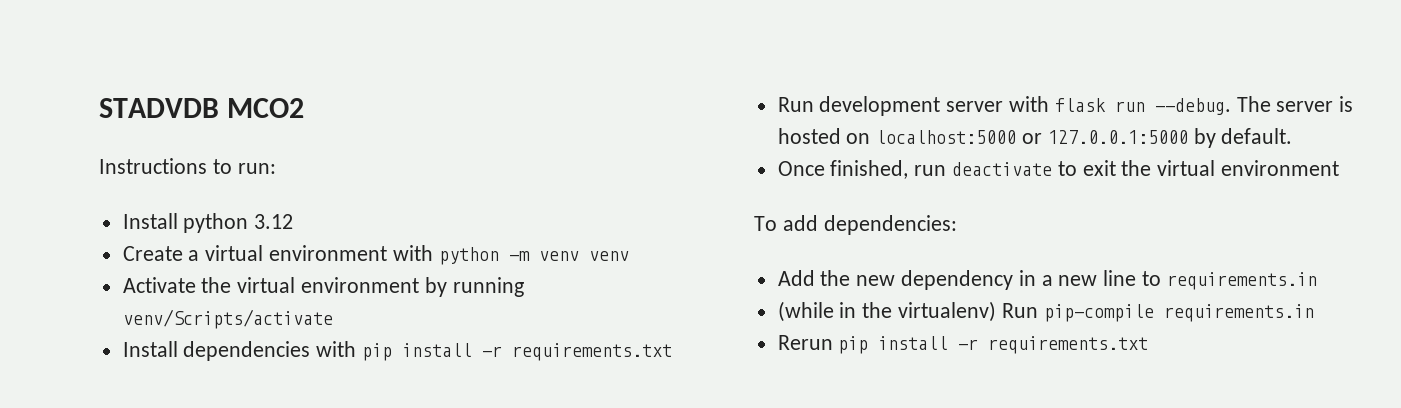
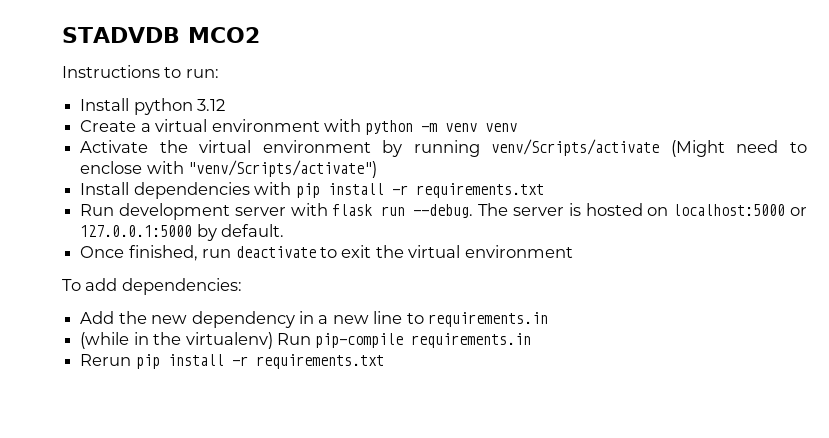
- Activate the virtual environment by running venv/Scripts/activate
+ Activate the virtual environment by running venv/Scripts/activate (Might need to enclose with "venv/Scripts/activate")

